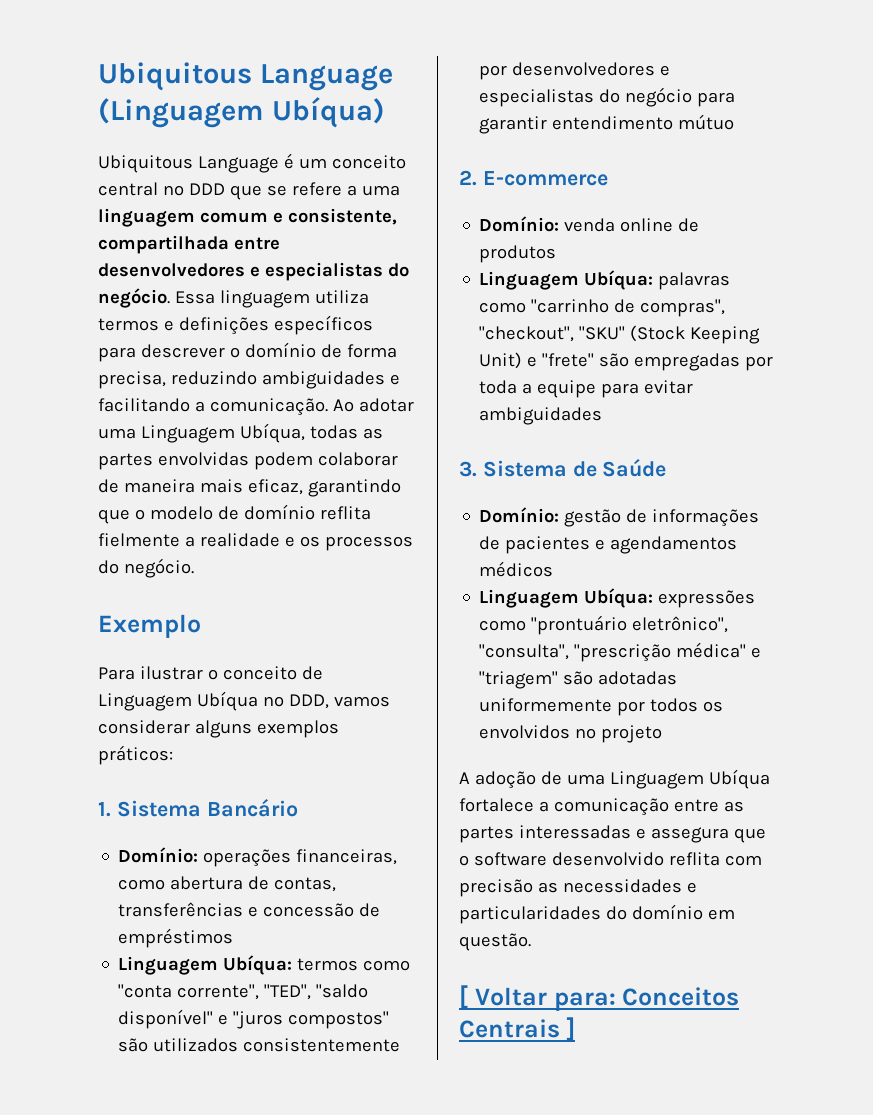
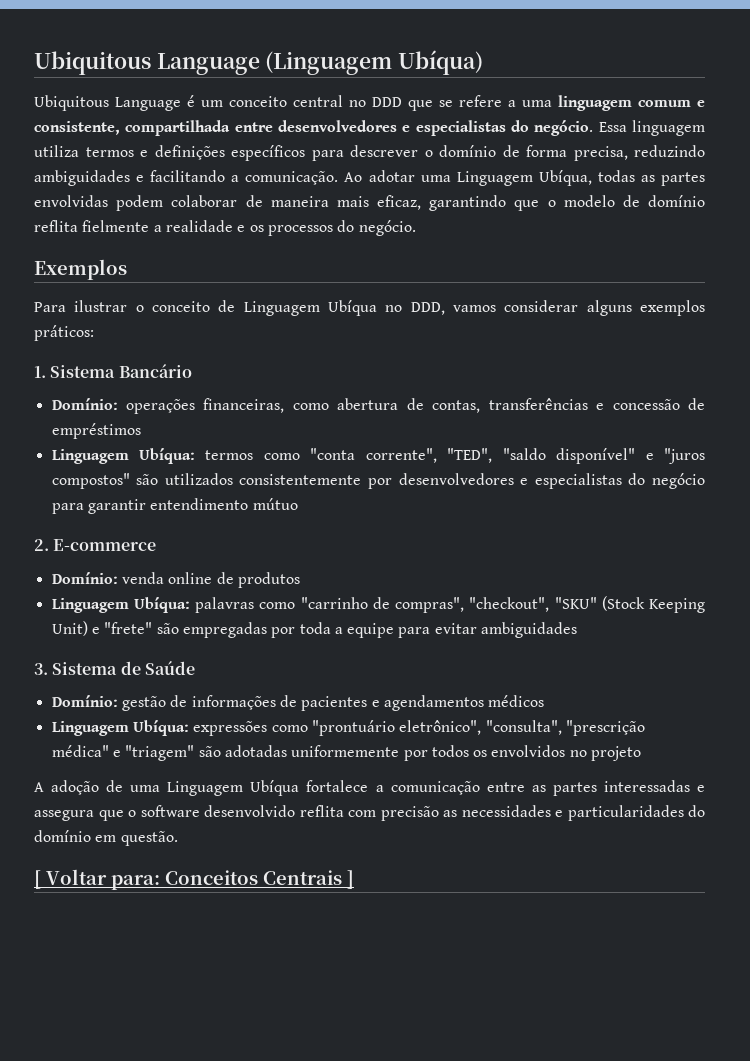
- Exemplo
+ Exemplos

